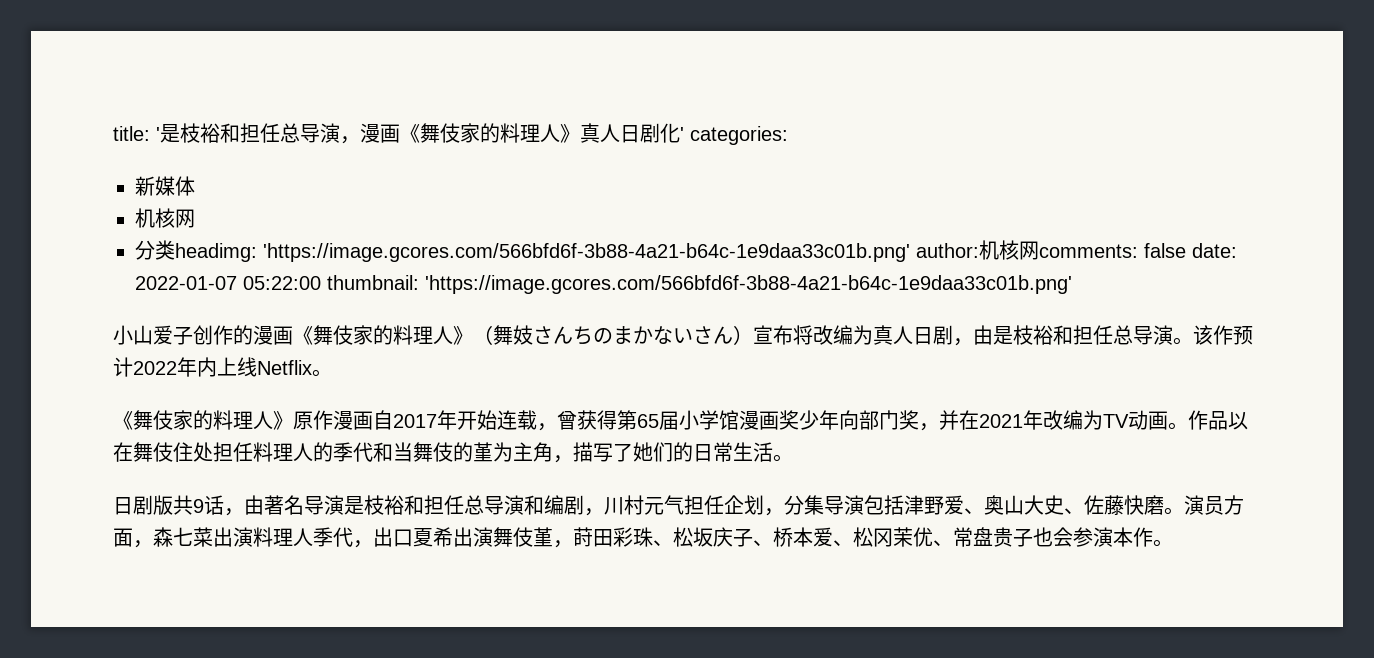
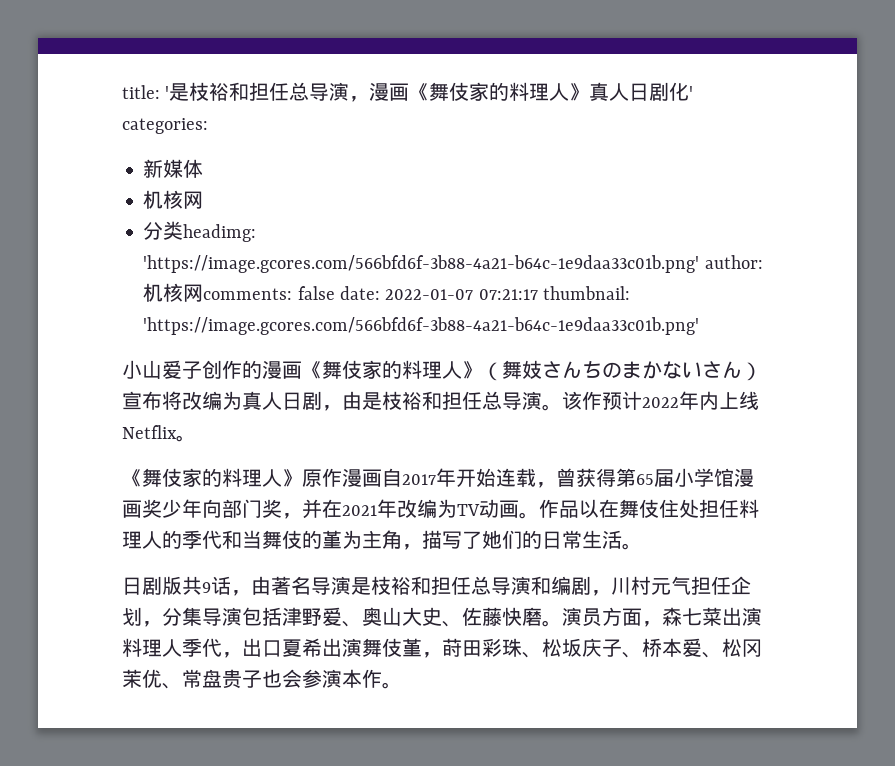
- 分类headimg: 'https://image.gcores.com/566bfd6f-3b88-4a21-b64c-1e9daa33c01b.png' author:机核网comments: false date: 2022-01-07 05:22:00 thumbnail: 'https://image.gcores.com/566bfd6f-3b88-4a21-b64c-1e9daa33c01b.png'
+ 分类headimg: 'https://image.gcores.com/566bfd6f-3b88-4a21-b64c-1e9daa33c01b.png' author:机核网comments: false date: 2022-01-07 07:21:17 thumbnail: 'https://image.gcores.com/566bfd6f-3b88-4a21-b64c-1e9daa33c01b.png'

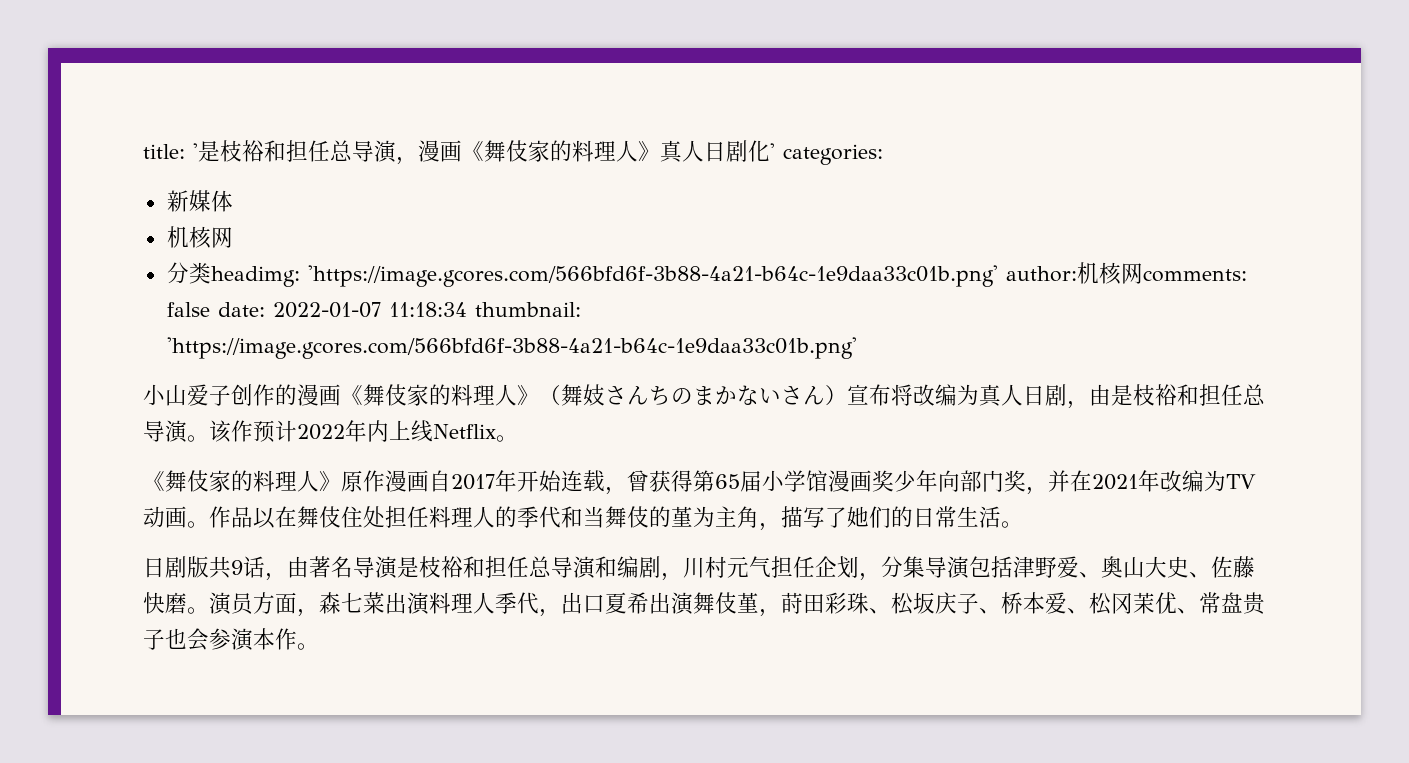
- 分类headimg: 'https://image.gcores.com/566bfd6f-3b88-4a21-b64c-1e9daa33c01b.png' author:机核网comments: false date: 2022-01-07 07:21:17 thumbnail: 'https://image.gcores.com/566bfd6f-3b88-4a21-b64c-1e9daa33c01b.png'
+ 分类headimg: 'https://image.gcores.com/566bfd6f-3b88-4a21-b64c-1e9daa33c01b.png' author:机核网comments: false date: 2022-01-07 11:18:34 thumbnail: 'https://image.gcores.com/566bfd6f-3b88-4a21-b64c-1e9daa33c01b.png'

